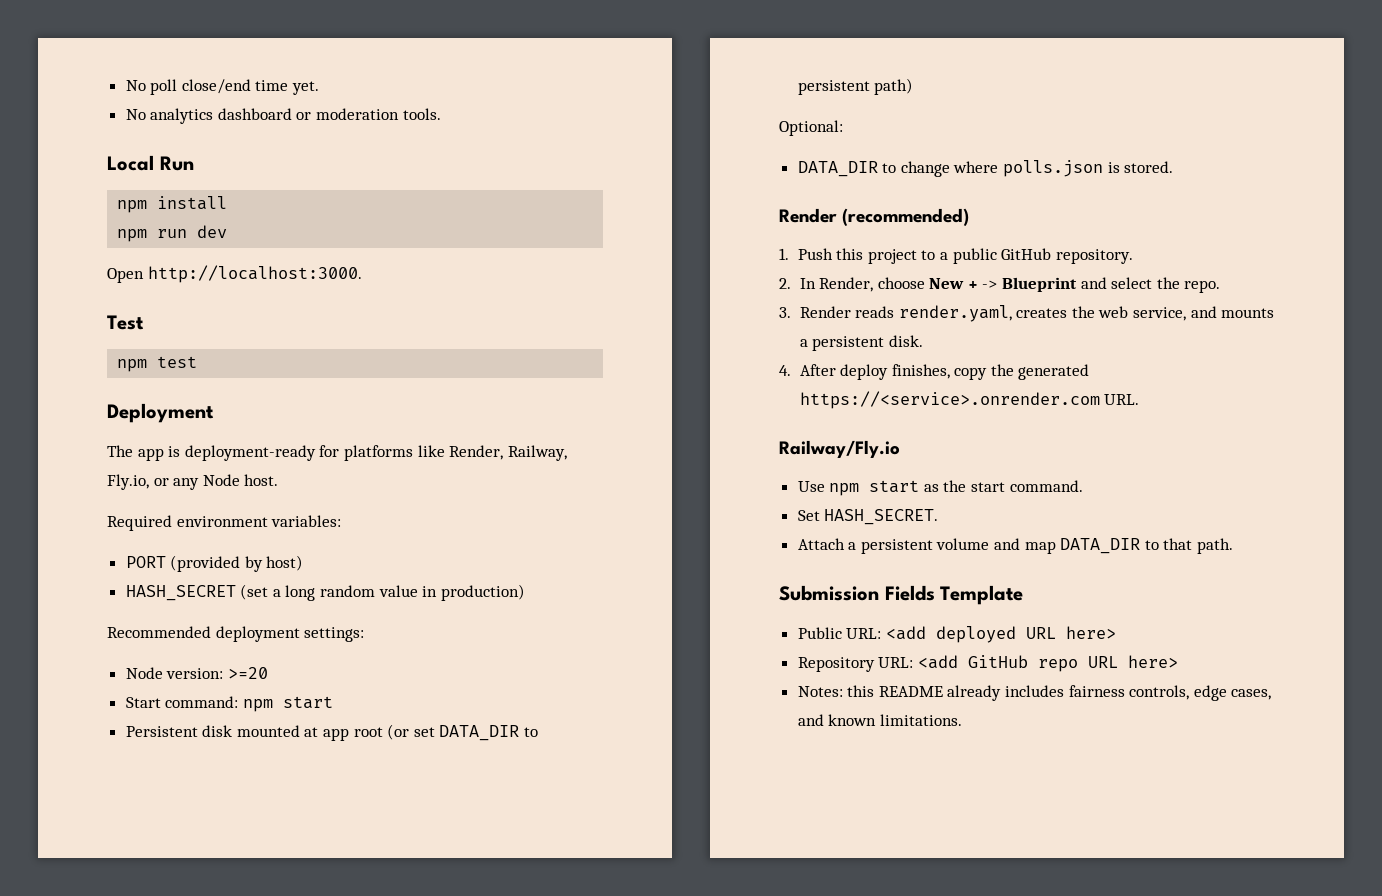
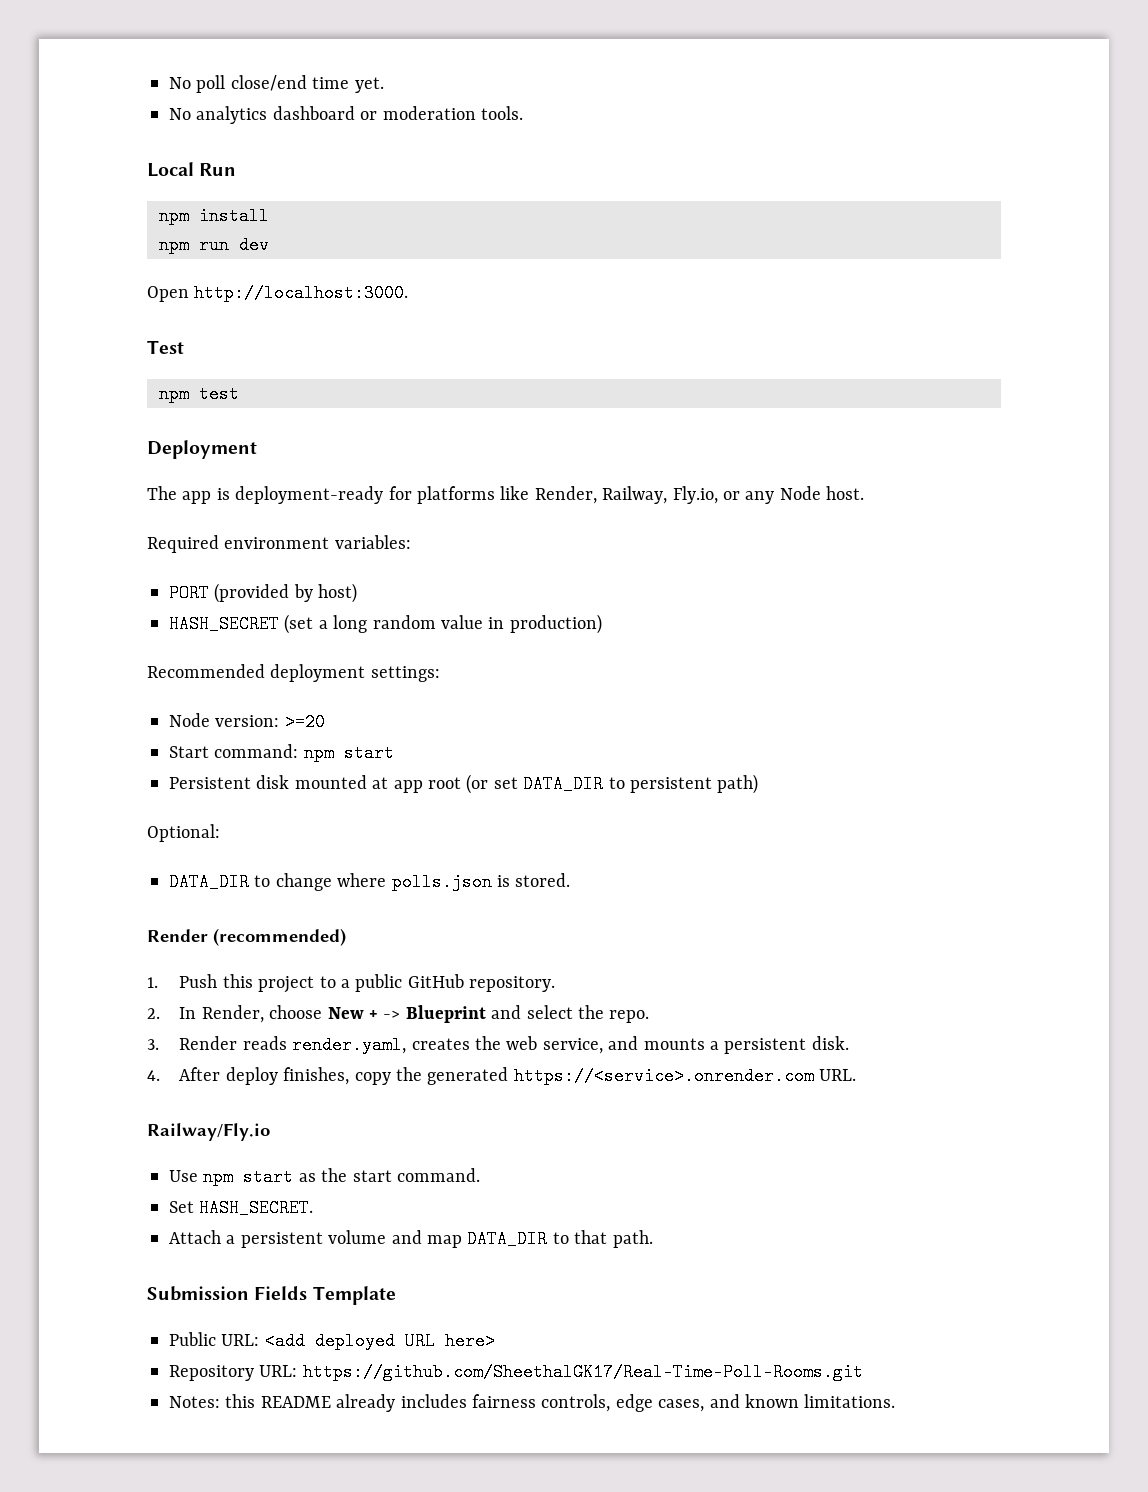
- Repository URL: <add GitHub repo URL here>
+ Repository URL: https://github.com/SheethalGK17/Real-Time-Poll-Rooms.git

